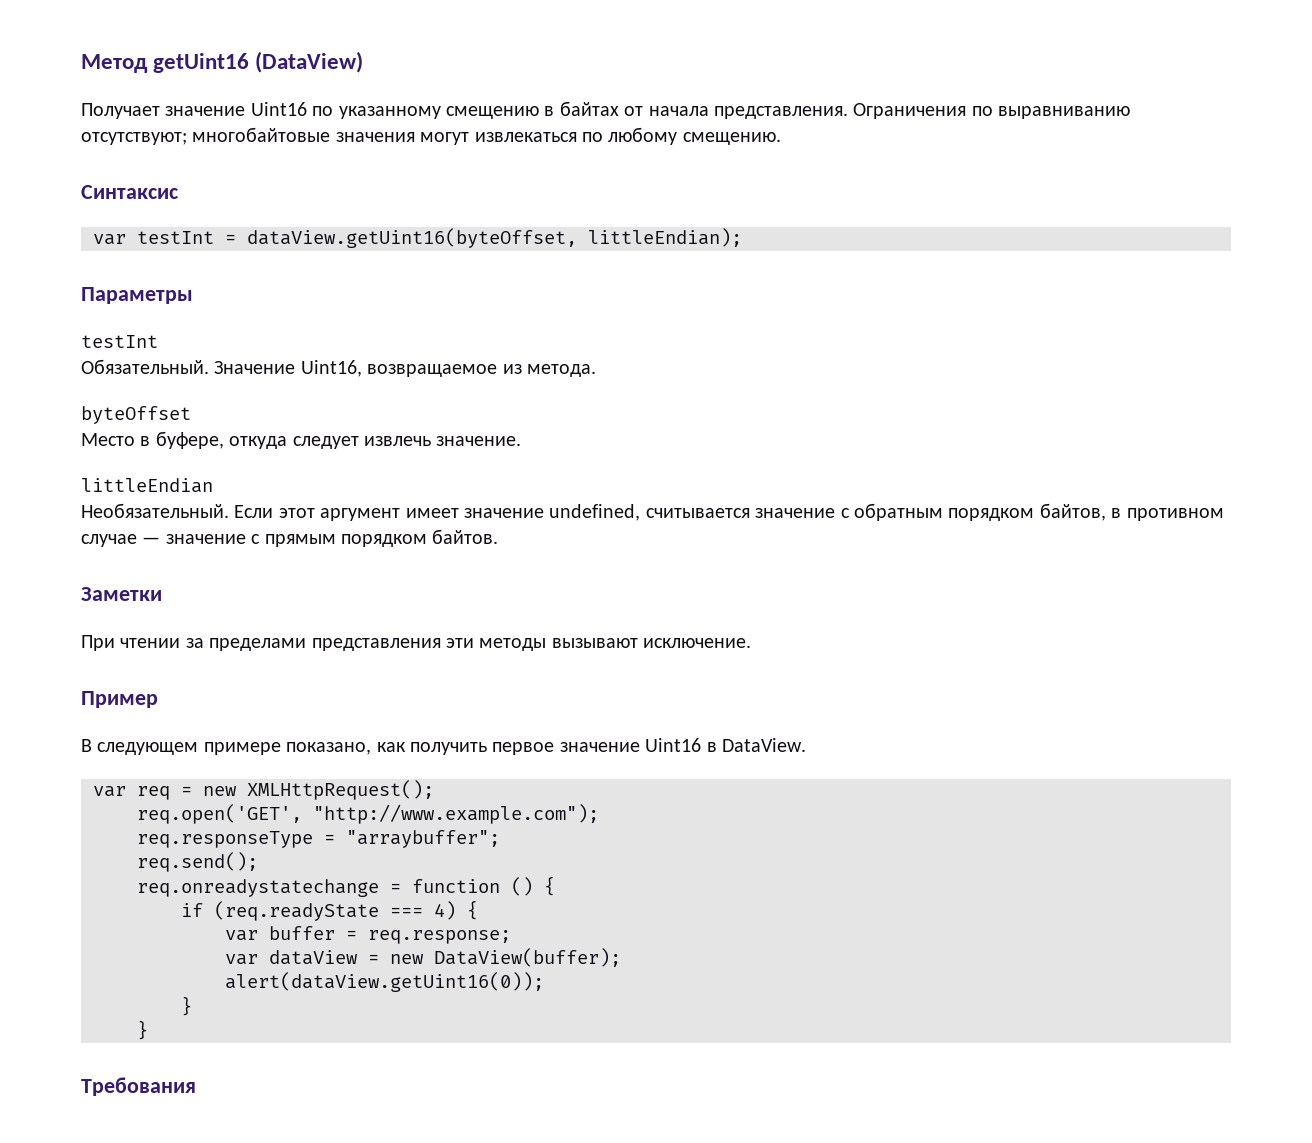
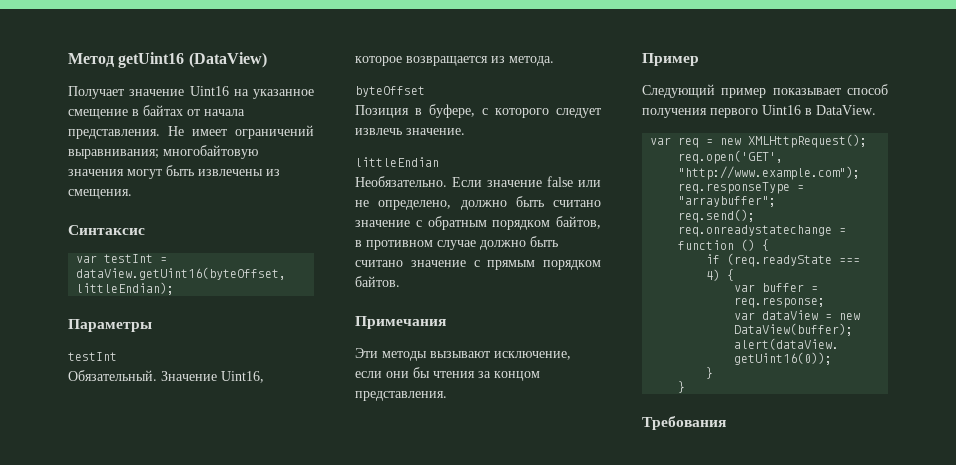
- Получает значение Uint16 по указанному смещению в байтах от начала представления.
+ Получает значение Uint16 на указанное смещение в байтах от начала представления.
- Ограничения по выравниванию отсутствуют; многобайтовые значения могут извлекаться по любому смещению.
+ Не имеет ограничений выравнивания; многобайтовую значения могут быть извлечены из смещения.
- Значение Uint16, возвращаемое из метода.
+ Значение Uint16, которое возвращается из метода.
- Место в буфере, откуда следует извлечь значение.
+ Позиция в буфере, с которого следует извлечь значение.
- Необязательный. Если этот аргумент имеет значение undefined, считывается значение с обратным порядком байтов, в противном случае — значение с прямым порядком байтов.
+ Необязательно. Если значение false или не определено, должно быть считано значение с обратным порядком байтов, в противном случае должно быть считано значение с прямым порядком байтов.
- Заметки
- При чтении за пределами представления эти методы вызывают исключение.
+ Примечания
+ Эти методы вызывают исключение, если они бы чтения за концом представления.
  Пример
- В следующем примере показано, как получить первое значение Uint16 в DataView.
+ Следующий пример показывает способ получения первого Uint16 в DataView.

